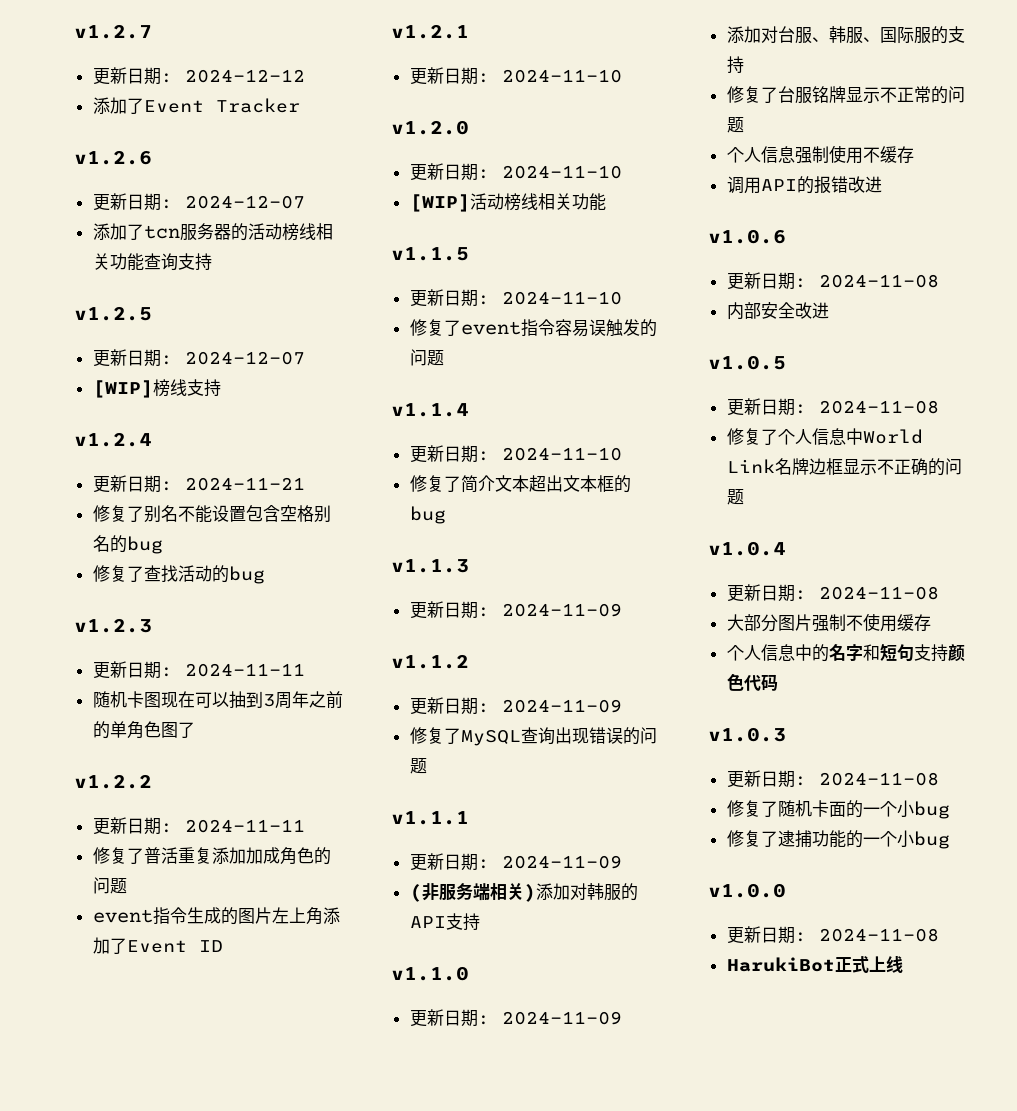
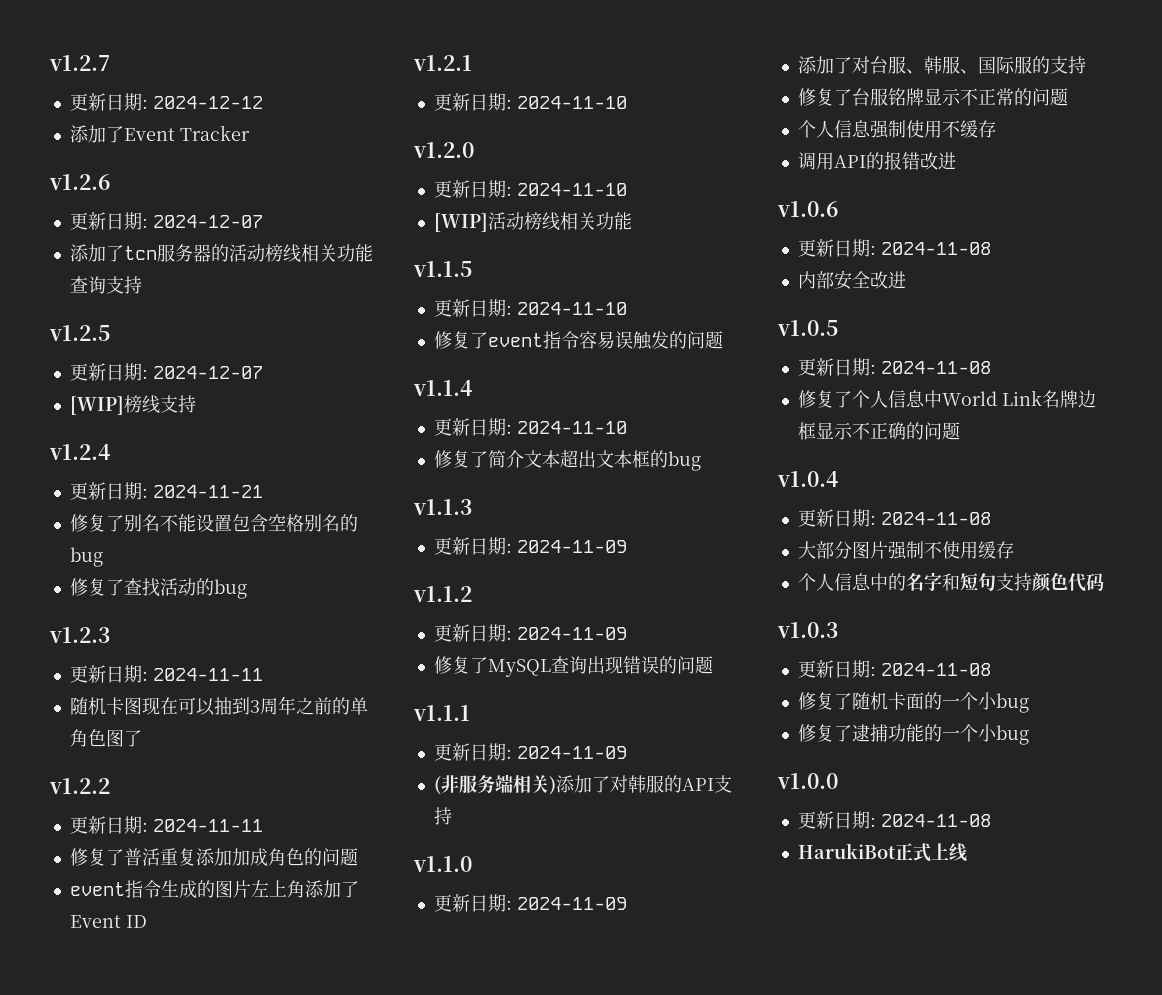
- (非服务端相关)添加对韩服的API支持
+ (非服务端相关)添加了对韩服的API支持
- 添加对台服、韩服、国际服的支持
+ 添加了对台服、韩服、国际服的支持

